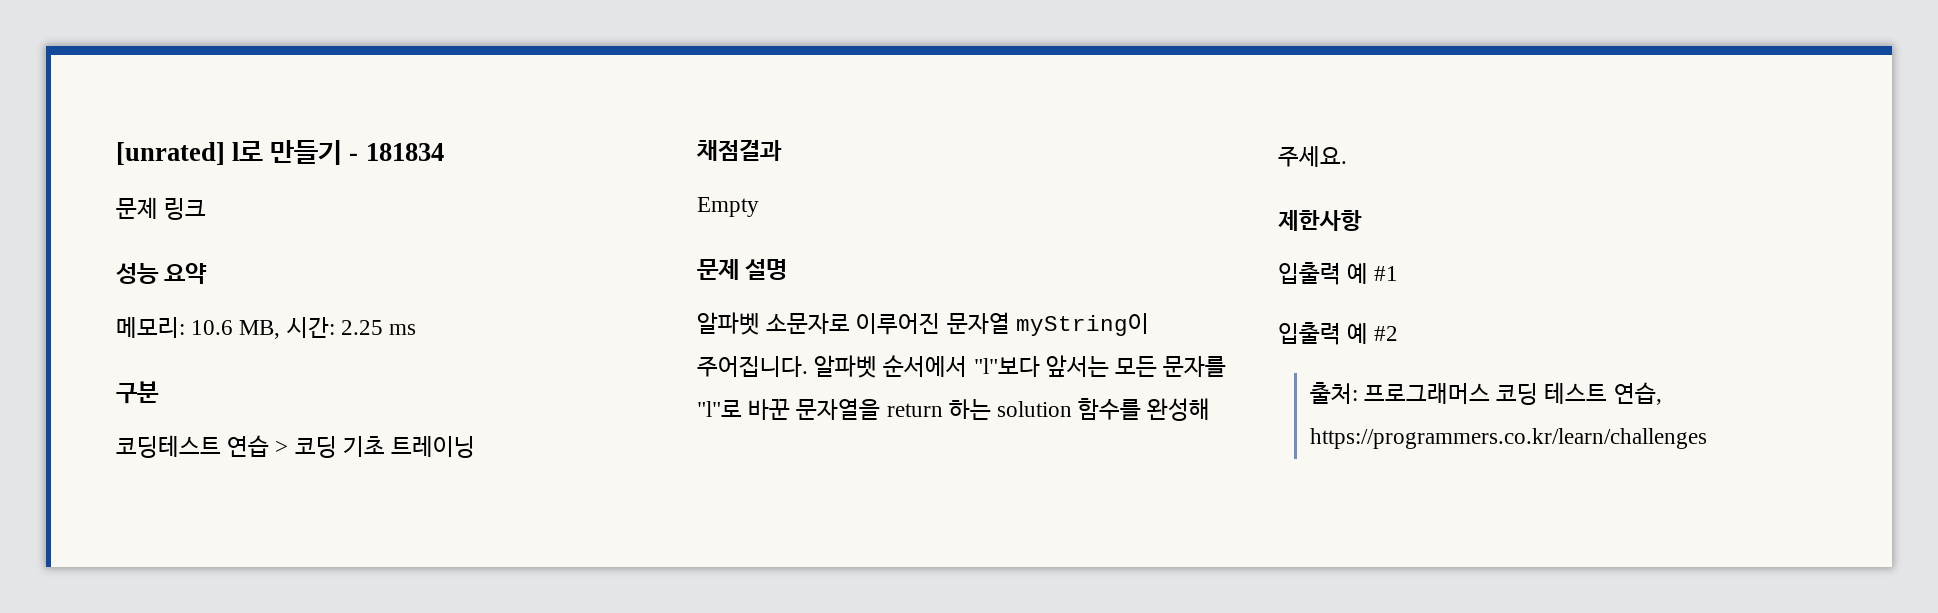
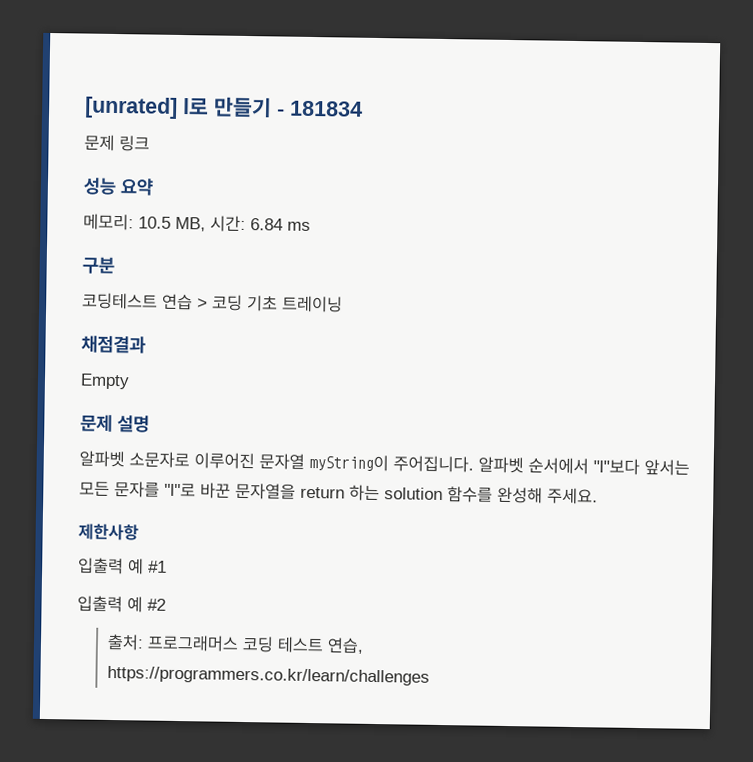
- 메모리: 10.6 MB, 시간: 2.25 ms
+ 메모리: 10.5 MB, 시간: 6.84 ms

